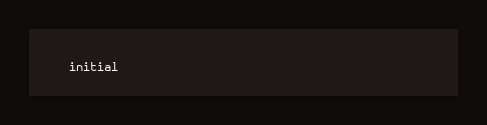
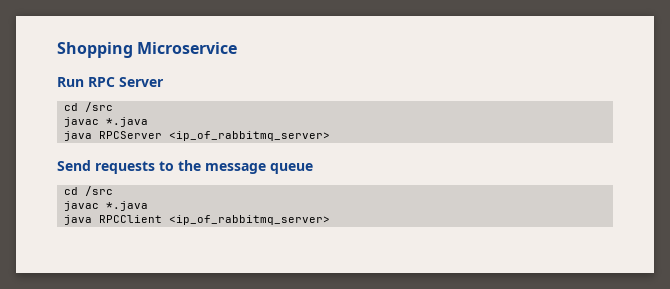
- initial
+ Shopping Microservice
+ Run RPC Server
+ cd /src
+ javac *.java
+ java RPCServer <ip_of_rabbitmq_server>
+ Send requests to the message queue
+ cd /src
+ javac *.java
+ java RPCClient <ip_of_rabbitmq_server>

